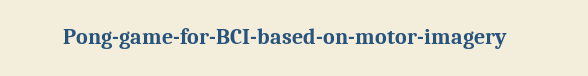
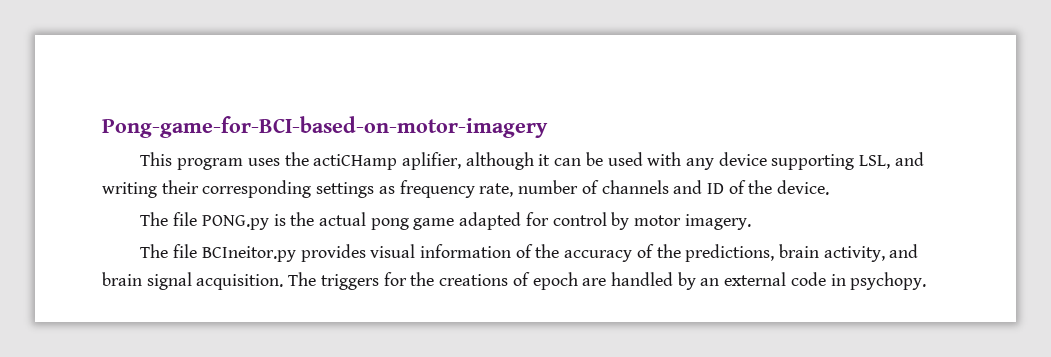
+ This program uses the actiCHamp aplifier, although it can be used with any device supporting LSL, and writing their corresponding settings as frequency rate, number of channels and ID of the device.
+ The file PONG.py is the actual pong game adapted for control by motor imagery.
+ The file BCIneitor.py provides visual information of the accuracy of the predictions, brain activity, and brain signal acquisition. The triggers for the creations of epoch are handled by an external code in psychopy.

